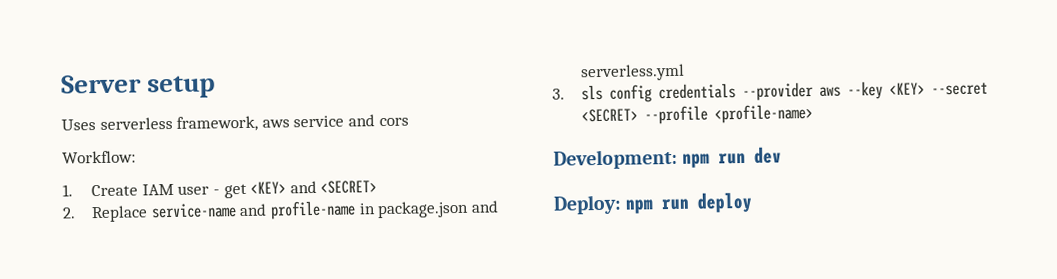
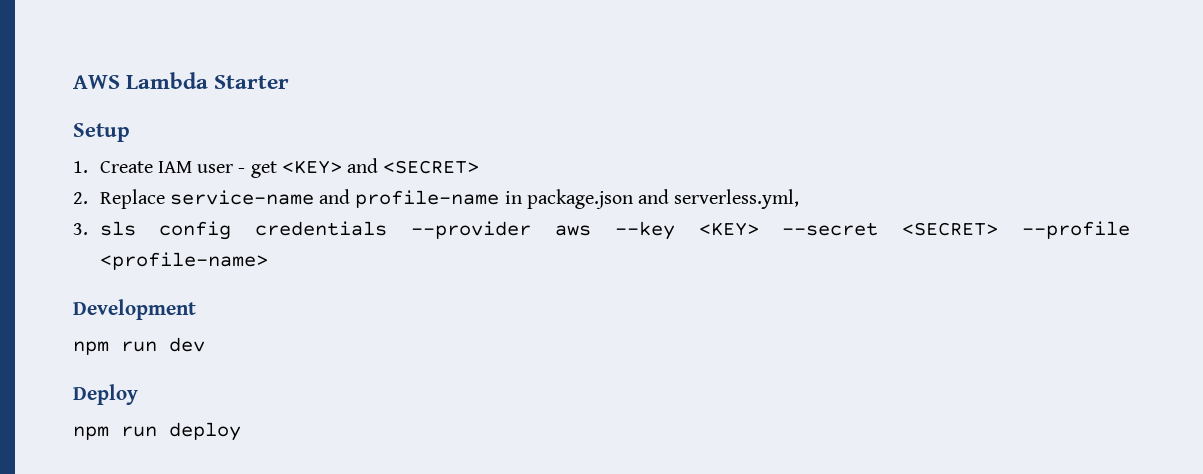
- Server setup
- Uses serverless framework, aws service and cors
- Workflow:
+ AWS Lambda Starter
+ Setup
- 2. Replace service-name and profile-name in package.json and serverless.yml
+ 2. Replace service-name and profile-name in package.json and serverless.yml,
- Development: npm run dev
+ Development
+ npm run dev
- Deploy: npm run deploy
+ Deploy
+ npm run deploy

